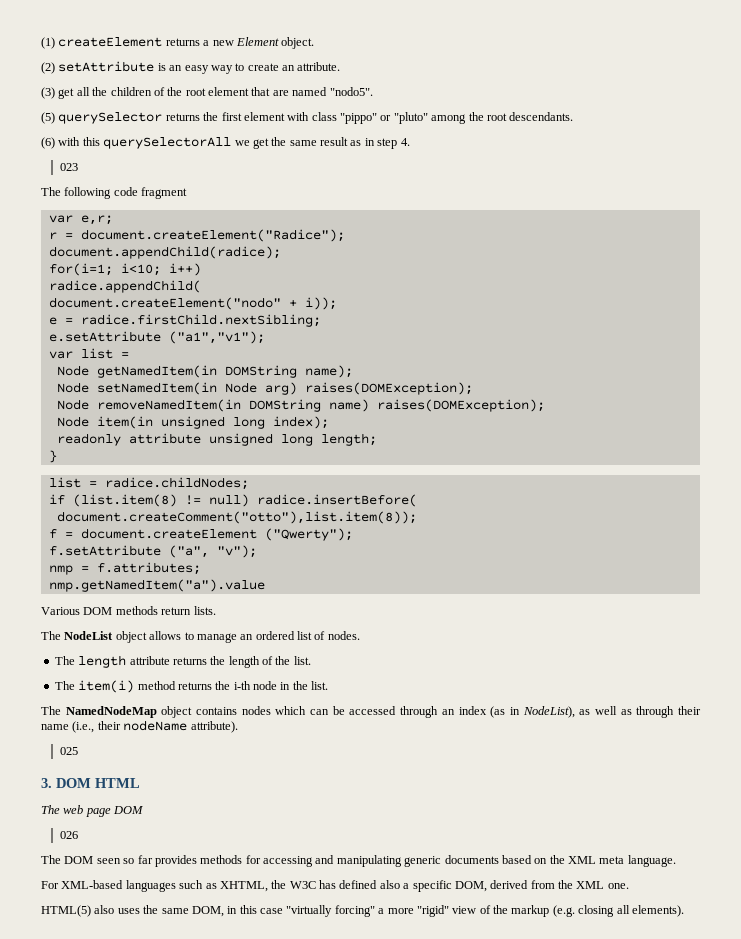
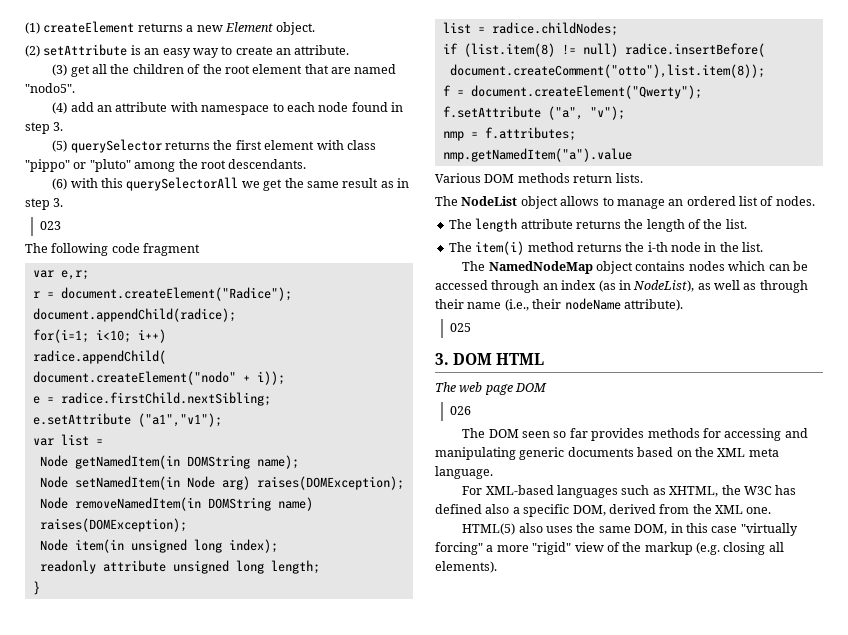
+ (4) add an attribute with namespace to each node found in step 3.
- (6) with this querySelectorAll we get the same result as in step 4.
+ (6) with this querySelectorAll we get the same result as in step 3.
- f = document.createElement ("Qwerty");
+ f = document.createElement("Qwerty");

